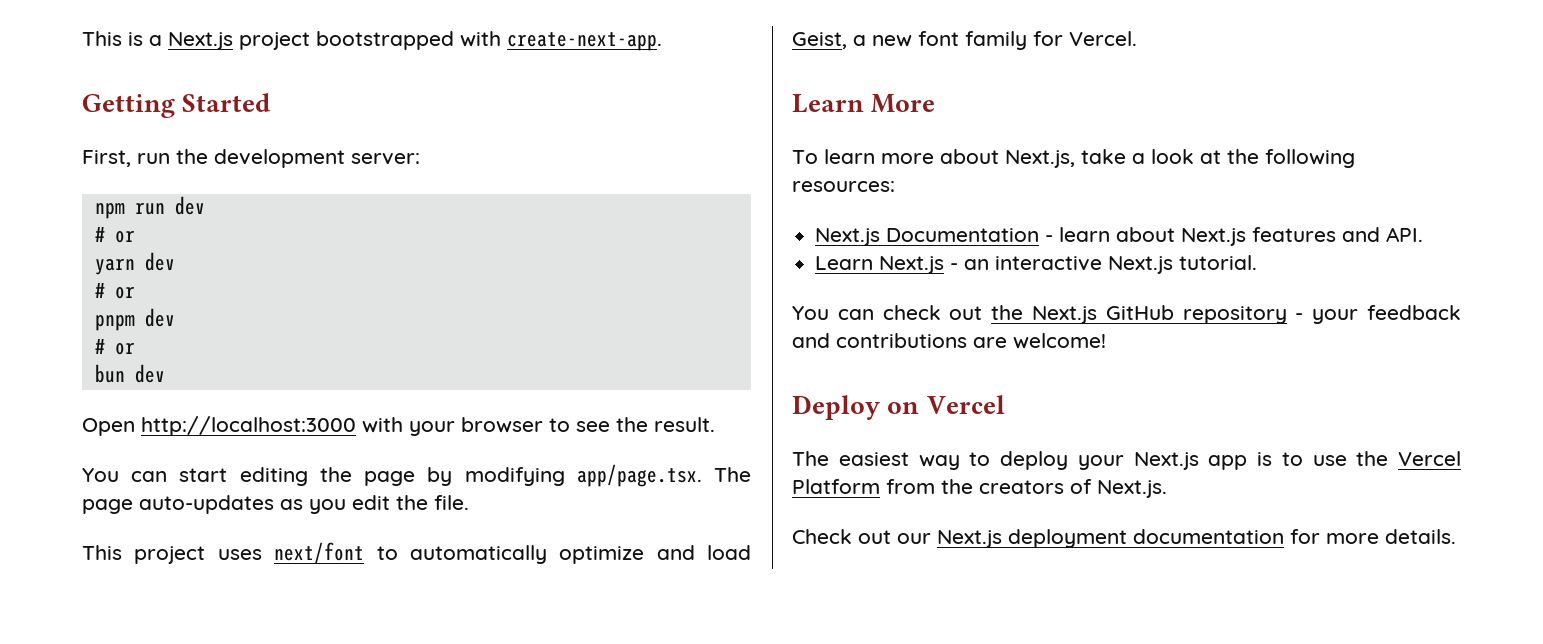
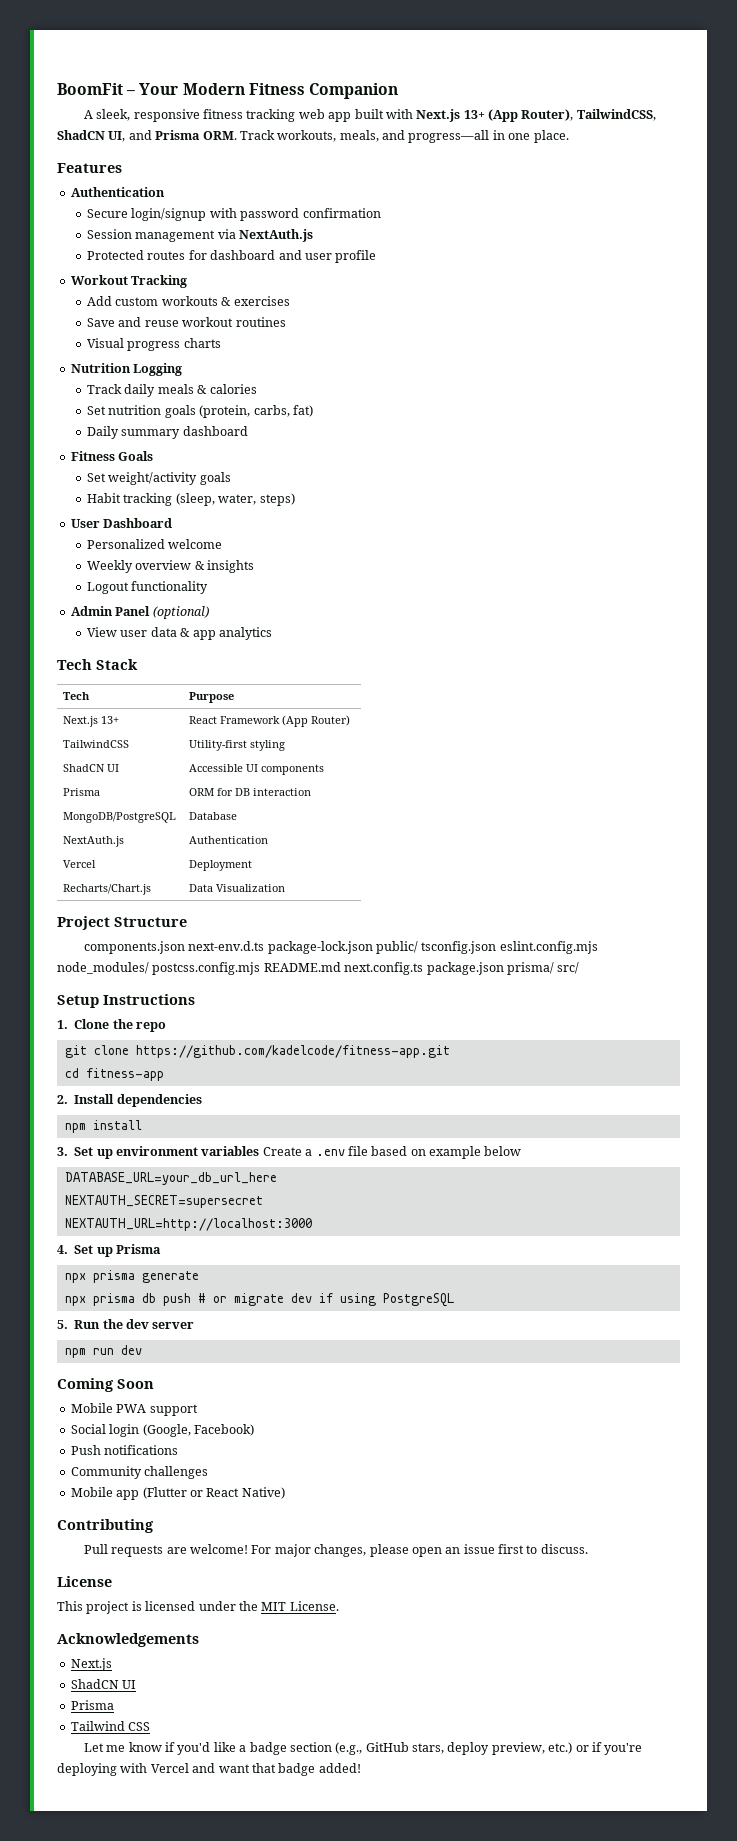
- This is a Next.js project bootstrapped with create-next-app.
- Getting Started
- First, run the development server:
+ BoomFit – Your Modern Fitness Companion
+ A sleek, responsive fitness tracking web app built with Next.js 13+ (App Router), TailwindCSS, ShadCN UI, and Prisma ORM. Track workouts, meals, and progress—all in one place.
+ Features
+ Authentication
+ Secure login/signup with password confirmation
+ Session management via NextAuth.js
+ Protected routes for dashboard and user profile
+ Workout Tracking
+ Add custom workouts & exercises
+ Save and reuse workout routines
+ Visual progress charts
+ Nutrition Logging
+ Track daily meals & calories
+ Set nutrition goals (protein, carbs, fat)
+ Daily summary dashboard
+ Fitness Goals
+ Set weight/activity goals
+ Habit tracking (sleep, water, steps)
+ User Dashboard
+ Personalized welcome
+ Weekly overview & insights
+ Logout functionality
+ Admin Panel (optional)
+ View user data & app analytics
+ Tech Stack
+ Tech | Purpose
+ Next.js 13+ | React Framework (App Router)
+ TailwindCSS | Utility-first styling
+ ShadCN UI | Accessible UI components
+ Prisma | ORM for DB interaction
+ MongoDB/PostgreSQL | Database
+ NextAuth.js | Authentication
+ Vercel | Deployment
+ Recharts/Chart.js | Data Visualization
+ Project Structure
+ components.json next-env.d.ts package-lock.json public/ tsconfig.json eslint.config.mjs node_modules/ postcss.config.mjs README.md next.config.ts package.json prisma/ src/
+ Setup Instructions
+ 1. Clone the repo
+ git clone https://github.com/kadelcode/fitness-app.git
+ cd fitness-app
+ 2. Install dependencies
+ npm install
+ 3. Set up environment variables Create a .env file based on example below
+ DATABASE_URL=your_db_url_here
+ NEXTAUTH_SECRET=supersecret
+ NEXTAUTH_URL=http://localhost:3000
+ 4. Set up Prisma
+ npx prisma generate
+ npx prisma db push # or migrate dev if using PostgreSQL
+ 5. Run the dev server
  npm run dev
- # or
- yarn dev
- # or
- pnpm dev
- # or
- bun dev
- Open http://localhost:3000 with your browser to see the result.
- You can start editing the page by modifying app/page.tsx. The page auto-updates as you edit the file.
- This project uses next/font to automatically optimize and load Geist, a new font family for Vercel.
- Learn More
- To learn more about Next.js, take a look at the following resources:
- Next.js Documentation - learn about Next.js features and API.
- Learn Next.js - an interactive Next.js tutorial.
- You can check out the Next.js GitHub repository - your feedback and contributions are welcome!
- Deploy on Vercel
- The easiest way to deploy your Next.js app is to use the Vercel Platform from the creators of Next.js.
- Check out our Next.js deployment documentation for more details.
+ Coming Soon
+ Mobile PWA support
+ Social login (Google, Facebook)
+ Push notifications
+ Community challenges
+ Mobile app (Flutter or React Native)
+ Contributing
+ Pull requests are welcome! For major changes, please open an issue first to discuss.
+ License
+ This project is licensed under the MIT License.
+ Acknowledgements
+ Next.js
+ ShadCN UI
+ Prisma
+ Tailwind CSS
+ Let me know if you'd like a badge section (e.g., GitHub stars, deploy preview, etc.) or if you're deploying with Vercel and want that badge added!

